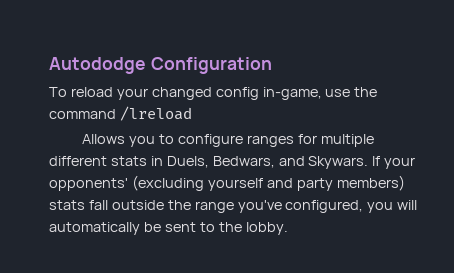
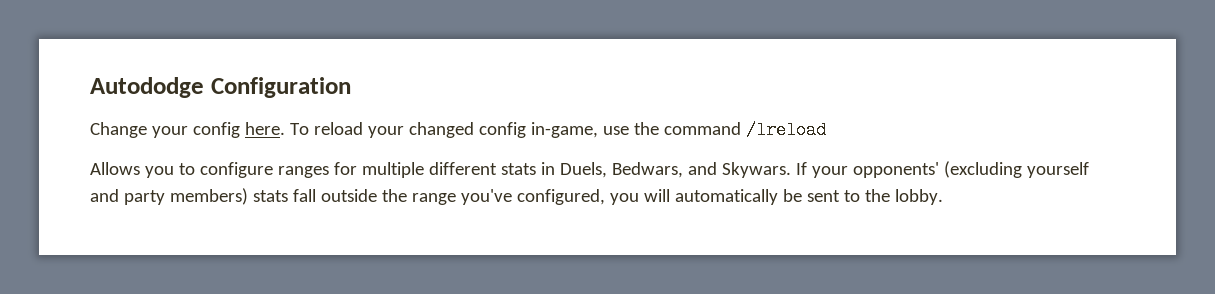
+ Change your config here.

